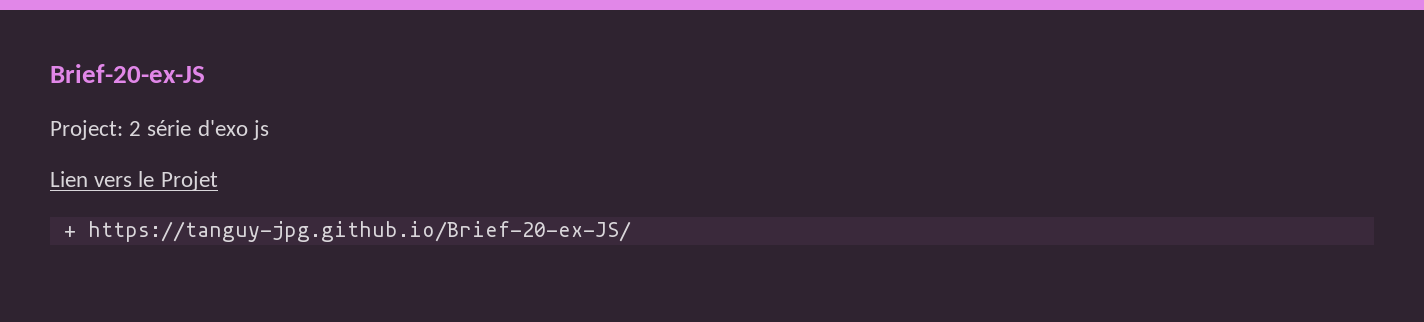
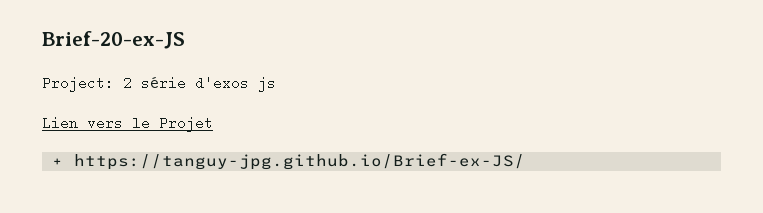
- Project: 2 série d'exo js
+ Project: 2 série d'exos js
- + https://tanguy-jpg.github.io/Brief-20-ex-JS/
+ + https://tanguy-jpg.github.io/Brief-ex-JS/

